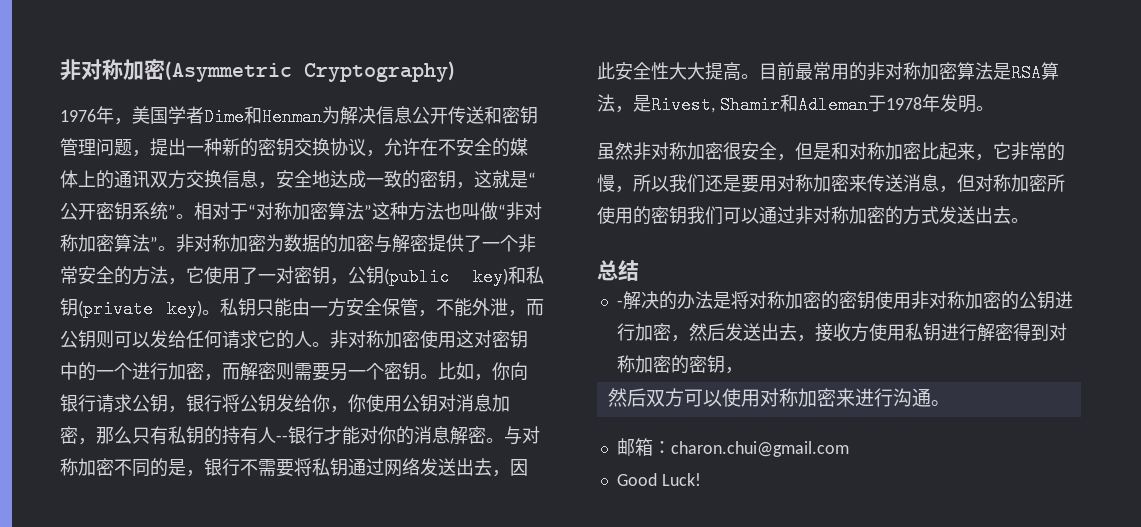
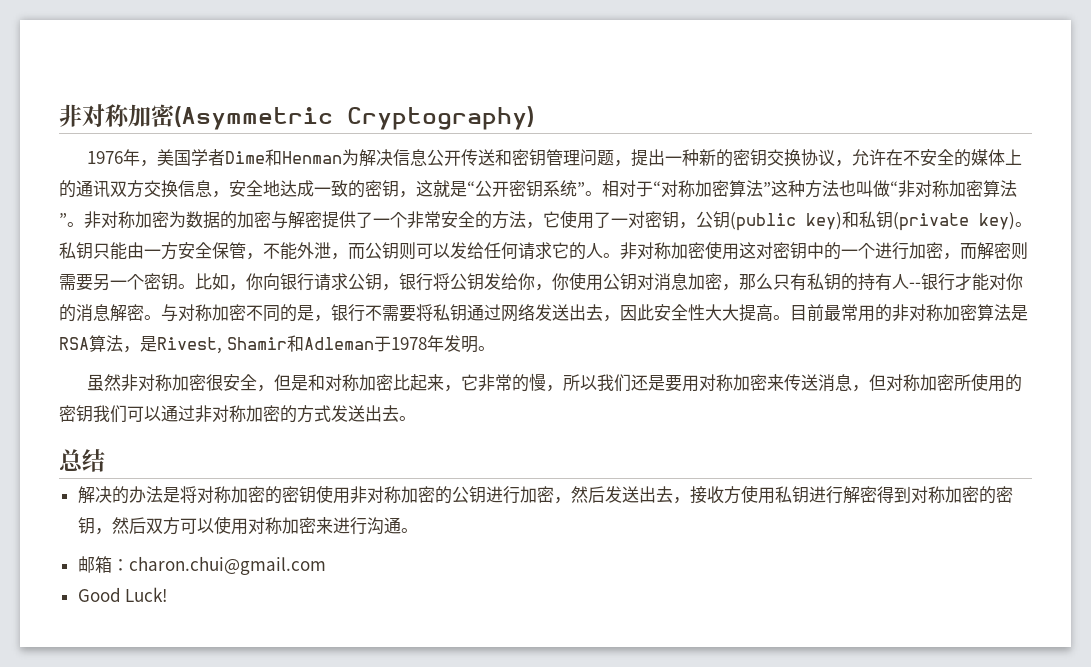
- -解决的办法是将对称加密的密钥使用非对称加密的公钥进行加密，然后发送出去，接收方使用私钥进行解密得到对称加密的密钥，
- 然后双方可以使用对称加密来进行沟通。
+ 解决的办法是将对称加密的密钥使用非对称加密的公钥进行加密，然后发送出去，接收方使用私钥进行解密得到对称加密的密钥，然后双方可以使用对称加密来进行沟通。

